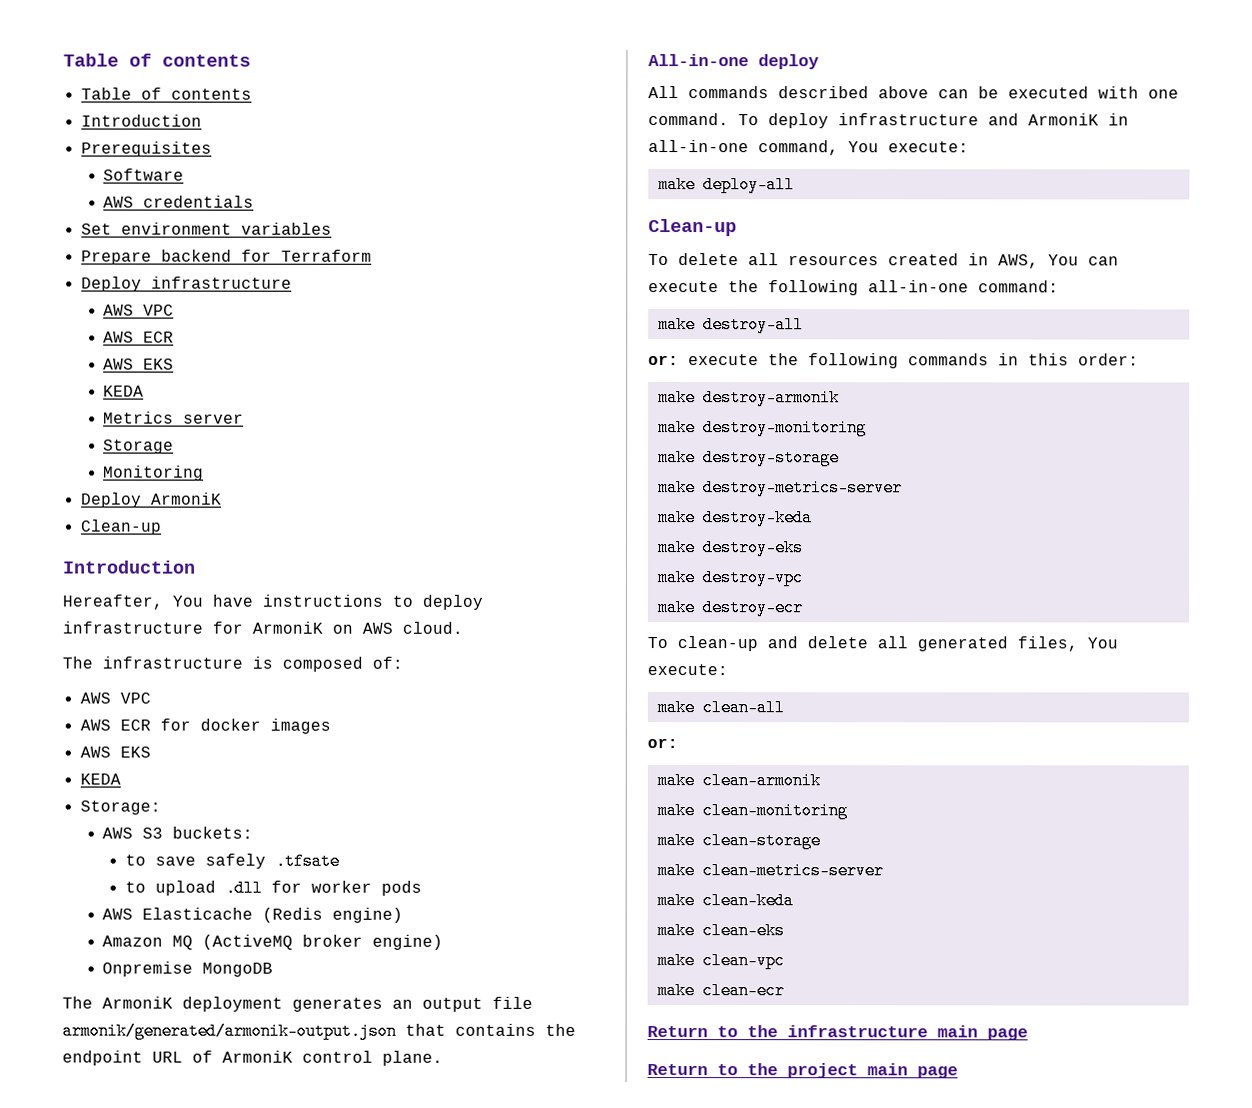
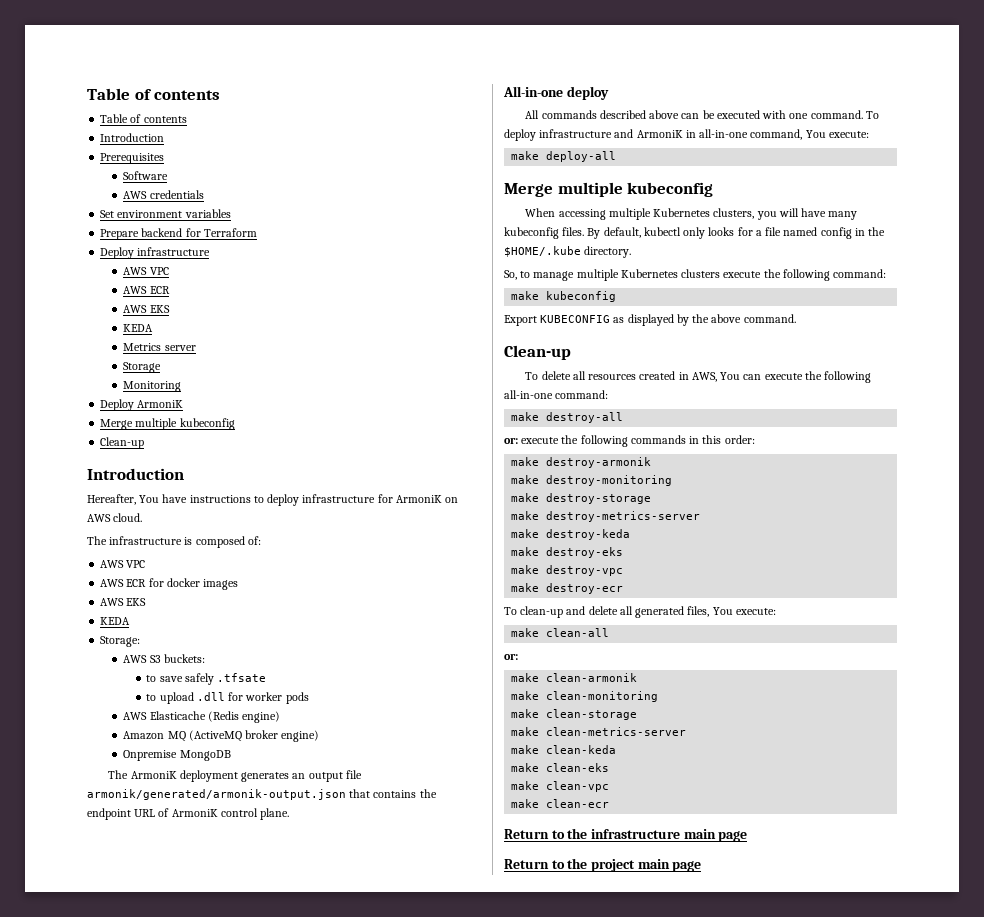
  Deploy ArmoniK
+ Merge multiple kubeconfig
  make deploy-all
+ Merge multiple kubeconfig
+ When accessing multiple Kubernetes clusters, you will have many kubeconfig files. By default, kubectl only looks for a file named config in the $HOME/.kube directory.
+ So, to manage multiple Kubernetes clusters execute the following command:
+ make kubeconfig
+ Export KUBECONFIG as displayed by the above command.

